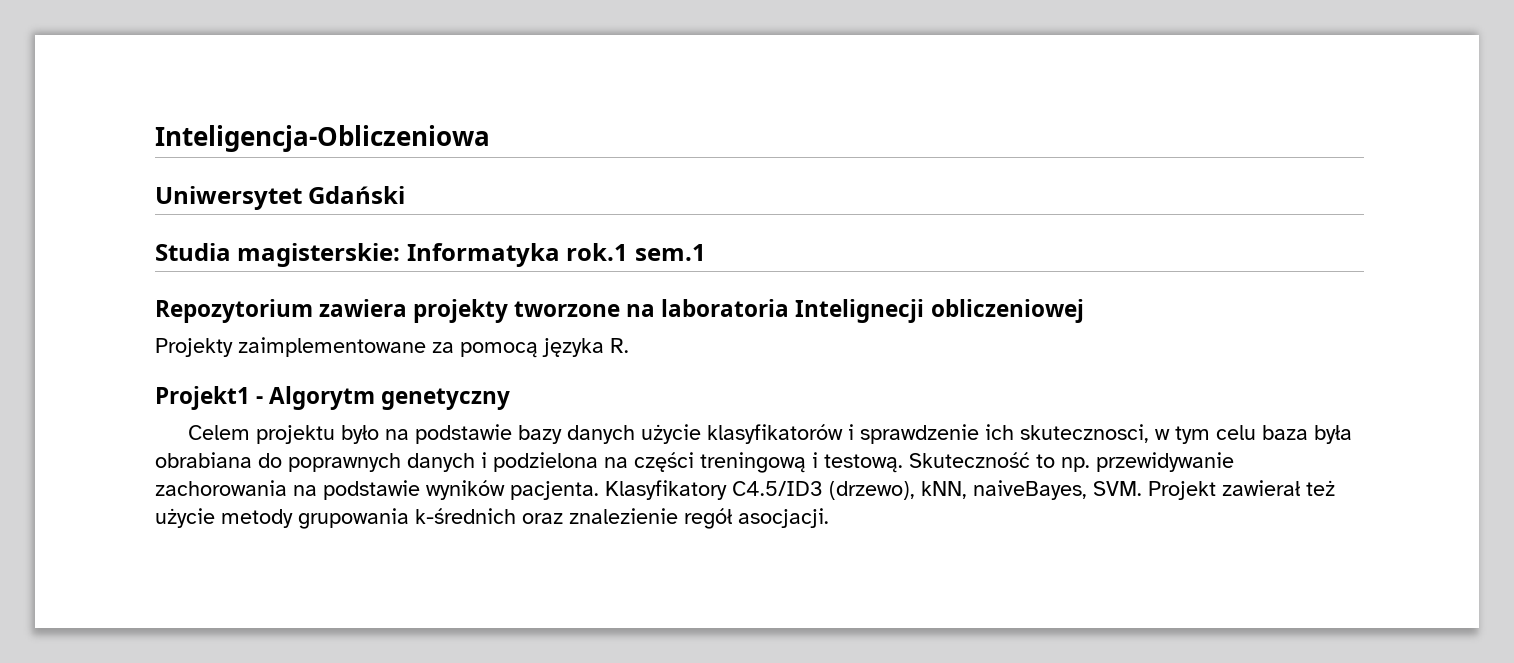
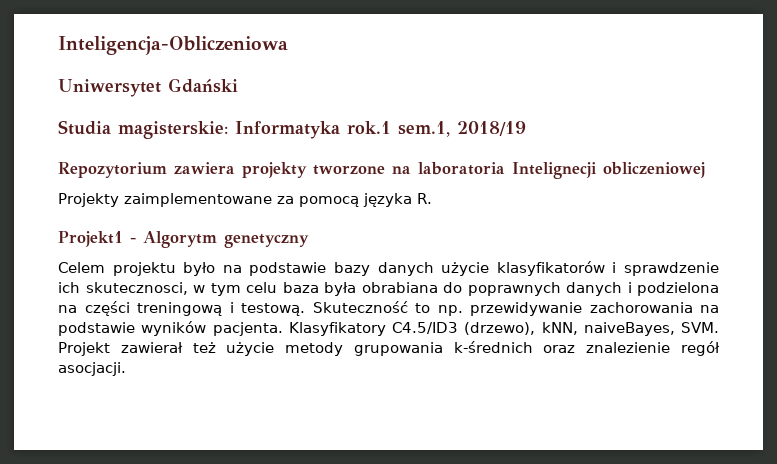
- Studia magisterskie: Informatyka rok.1 sem.1
+ Studia magisterskie: Informatyka rok.1 sem.1, 2018/19

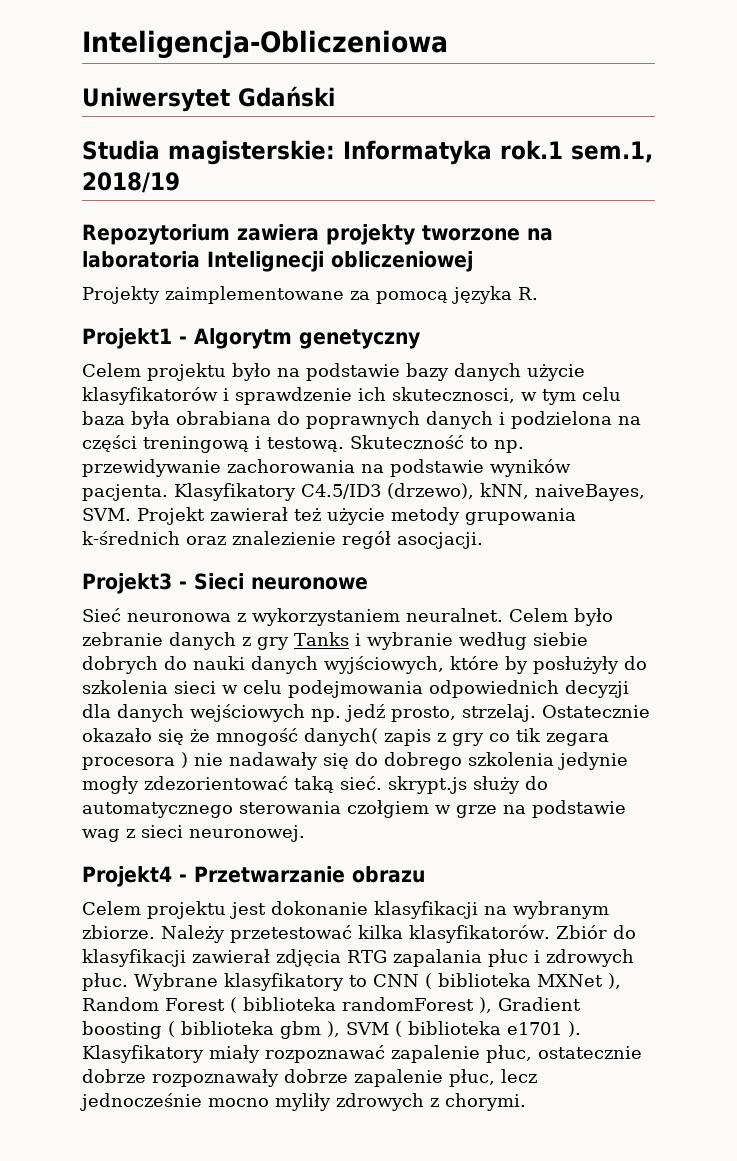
+ Projekt3 - Sieci neuronowe
+ Sieć neuronowa z wykorzystaniem neuralnet. Celem było zebranie danych z gry Tanks i wybranie według siebie dobrych do nauki danych wyjściowych, które by posłużyły do szkolenia sieci w celu podejmowania odpowiednich decyzji dla danych wejściowych np. jedź prosto, strzelaj. Ostatecznie okazało się że mnogość danych( zapis z gry co tik zegara procesora ) nie nadawały się do dobrego szkolenia jedynie mogły zdezorientować taką sieć. skrypt.js służy do automatycznego sterowania czołgiem w grze na podstawie wag z sieci neuronowej.
+ Projekt4 - Przetwarzanie obrazu
+ Celem projektu jest dokonanie klasyfikacji na wybranym zbiorze. Należy przetestować kilka klasyfikatorów. Zbiór do klasyfikacji zawierał zdjęcia RTG zapalania płuc i zdrowych płuc. Wybrane klasyfikatory to CNN ( biblioteka MXNet ), Random Forest ( biblioteka randomForest ), Gradient boosting ( biblioteka gbm ), SVM ( biblioteka e1701 ). Klasyfikatory miały rozpoznawać zapalenie płuc, ostatecznie dobrze rozpoznawały dobrze zapalenie płuc, lecz jednocześnie mocno myliły zdrowych z chorymi.

